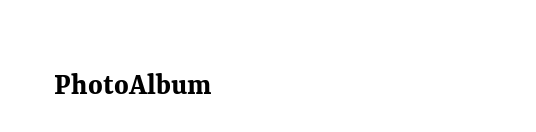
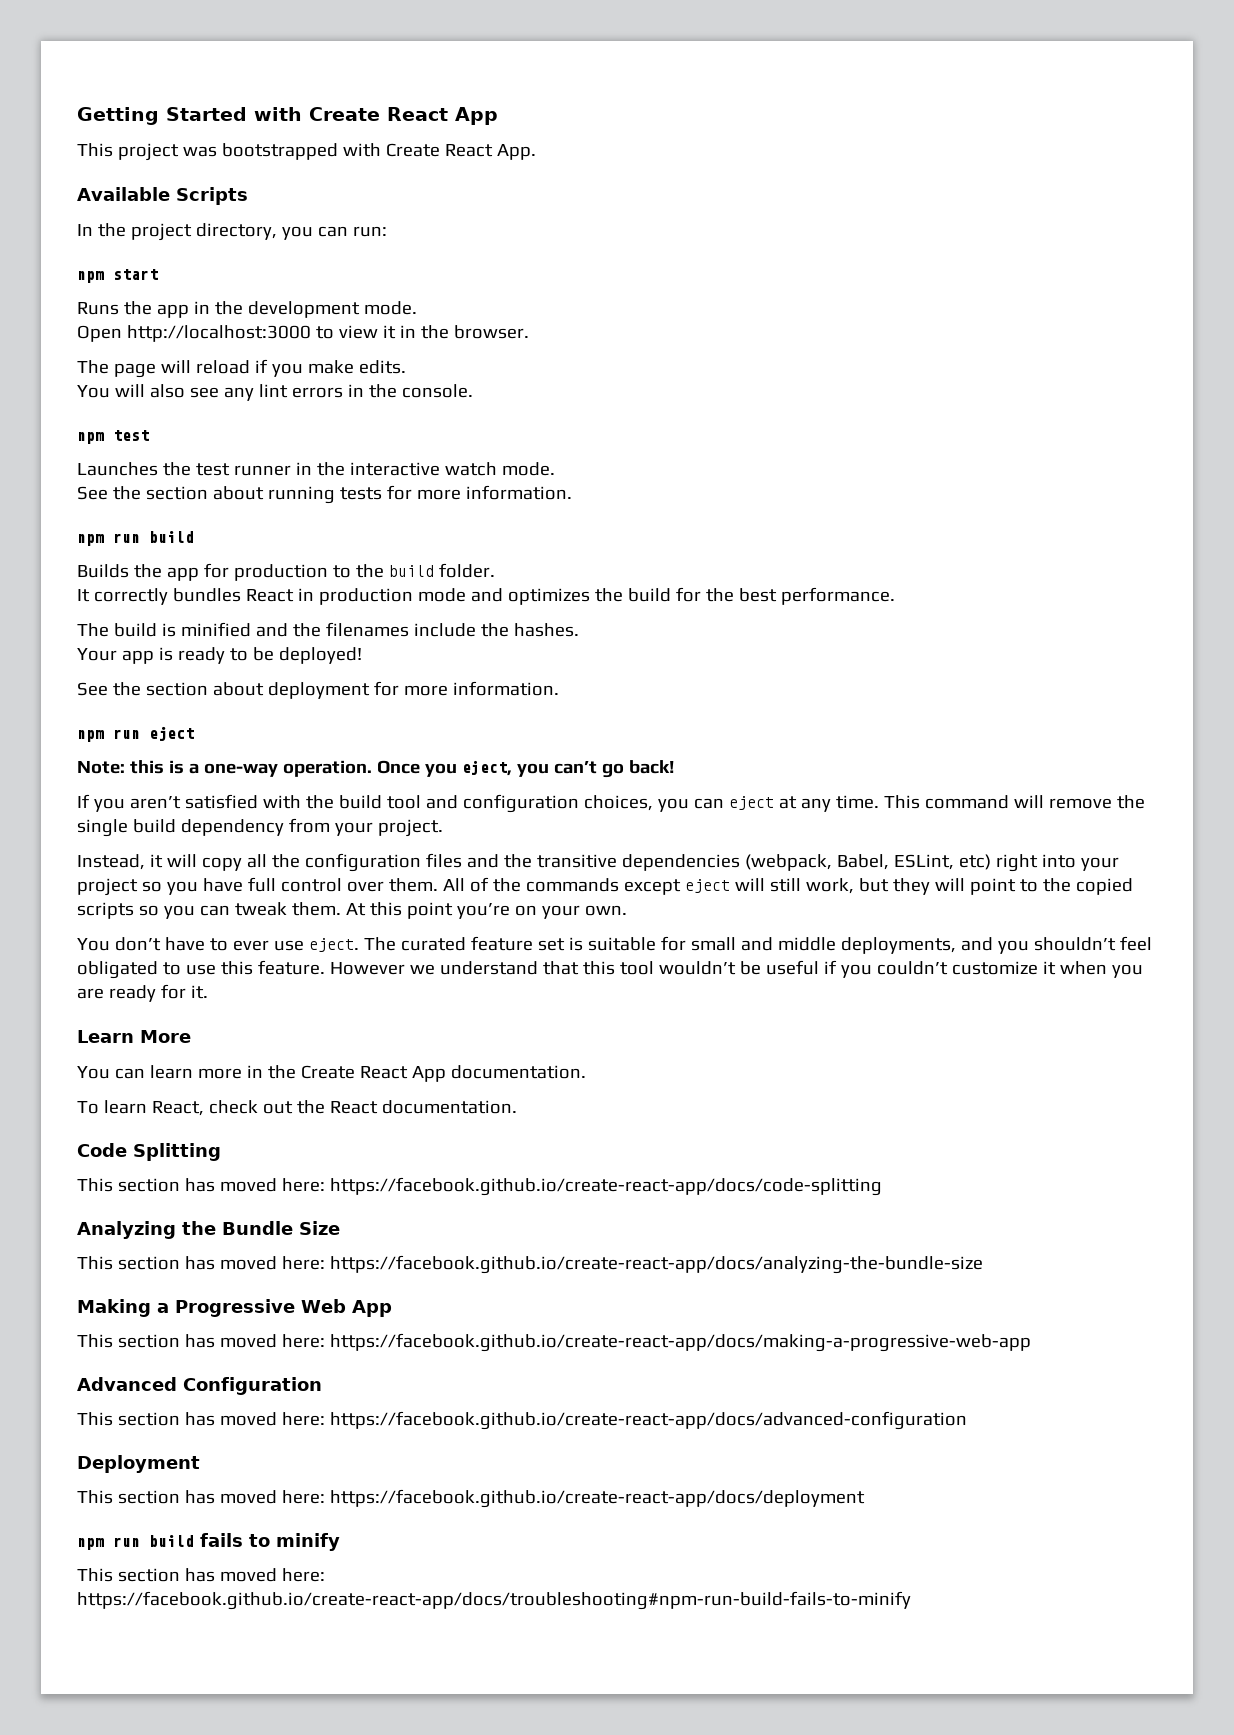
- PhotoAlbum
+ Getting Started with Create React App
+ This project was bootstrapped with Create React App.
+ Available Scripts
+ In the project directory, you can run:
+ npm start
+ Runs the app in the development mode.
+ Open http://localhost:3000 to view it in the browser.
+ The page will reload if you make edits.
+ You will also see any lint errors in the console.
+ npm test
+ Launches the test runner in the interactive watch mode.
+ See the section about running tests for more information.
+ npm run build
+ Builds the app for production to the build folder.
+ It correctly bundles React in production mode and optimizes the build for the best performance.
+ The build is minified and the filenames include the hashes.
+ Your app is ready to be deployed!
+ See the section about deployment for more information.
+ npm run eject
+ Note: this is a one-way operation. Once you eject, you can’t go back!
+ If you aren’t satisfied with the build tool and configuration choices, you can eject at any time. This command will remove the single build dependency from your project.
+ Instead, it will copy all the configuration files and the transitive dependencies (webpack, Babel, ESLint, etc) right into your project so you have full control over them. All of the commands except eject will still work, but they will point to the copied scripts so you can tweak them. At this point you’re on your own.
+ You don’t have to ever use eject. The curated feature set is suitable for small and middle deployments, and you shouldn’t feel obligated to use this feature. However we understand that this tool wouldn’t be useful if you couldn’t customize it when you are ready for it.
+ Learn More
+ You can learn more in the Create React App documentation.
+ To learn React, check out the React documentation.
+ Code Splitting
+ This section has moved here: https://facebook.github.io/create-react-app/docs/code-splitting
+ Analyzing the Bundle Size
+ This section has moved here: https://facebook.github.io/create-react-app/docs/analyzing-the-bundle-size
+ Making a Progressive Web App
+ This section has moved here: https://facebook.github.io/create-react-app/docs/making-a-progressive-web-app
+ Advanced Configuration
+ This section has moved here: https://facebook.github.io/create-react-app/docs/advanced-configuration
+ Deployment
+ This section has moved here: https://facebook.github.io/create-react-app/docs/deployment
+ npm run build fails to minify
+ This section has moved here: https://facebook.github.io/create-react-app/docs/troubleshooting#npm-run-build-fails-to-minify

